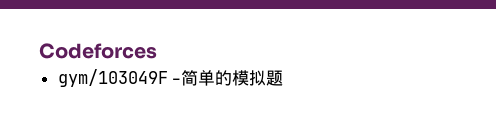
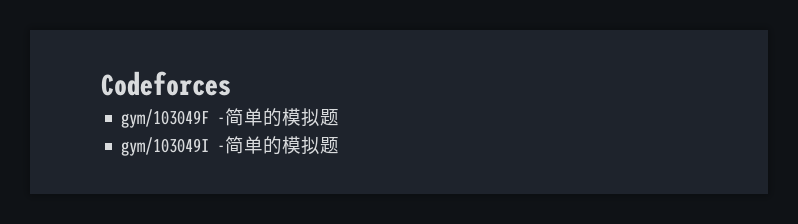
+ gym/103049I -简单的模拟题

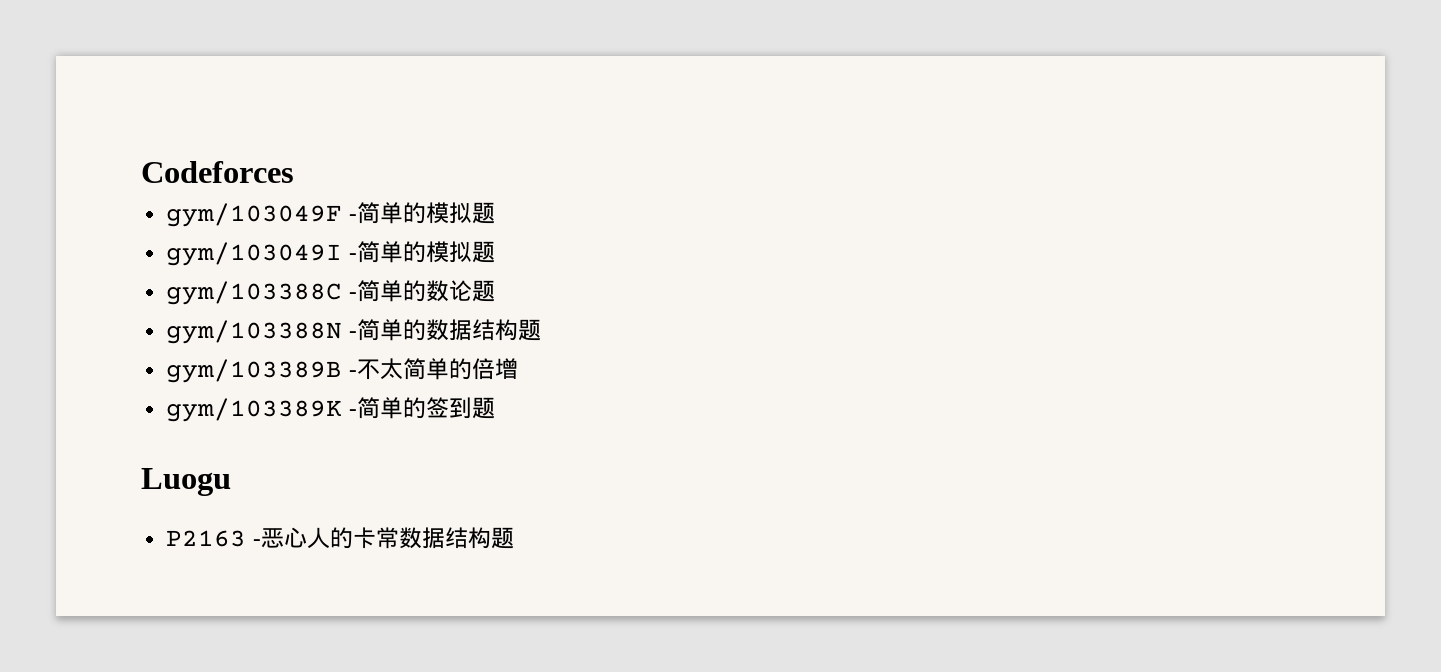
+ gym/103388C -简单的数论题
+ gym/103388N -简单的数据结构题
+ gym/103389B -不太简单的倍增
+ gym/103389K -简单的签到题
+ Luogu
+ P2163 -恶心人的卡常数据结构题

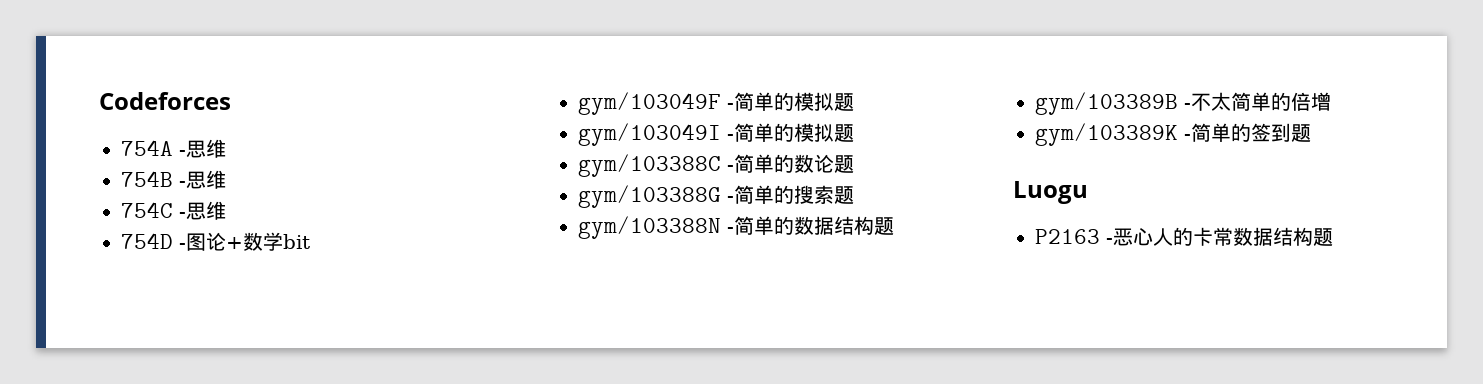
+ 754A -思维
+ 754B -思维
+ 754C -思维
+ 754D -图论+数学bit
+ gym/103388G -简单的搜索题

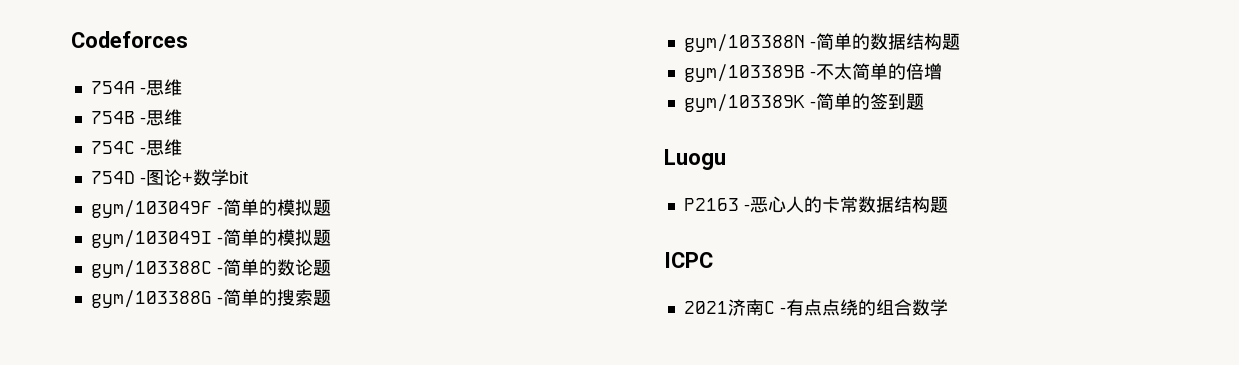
+ ICPC
+ 2021济南C -有点点绕的组合数学

